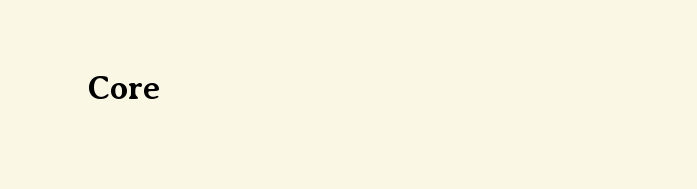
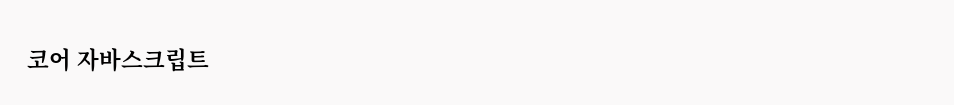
- Core
+ 코어 자바스크립트

